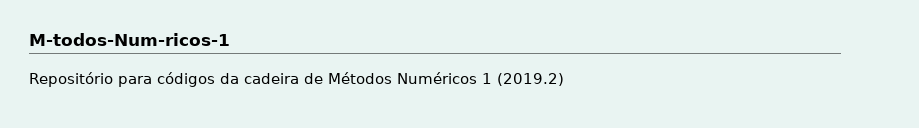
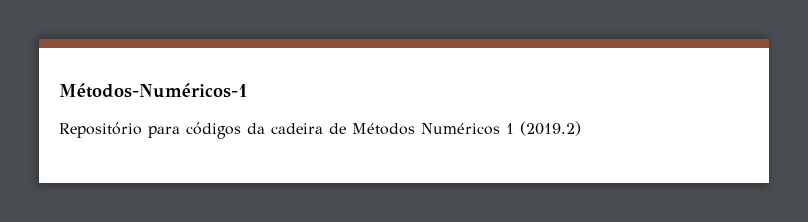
- M-todos-Num-ricos-1
+ Métodos-Numéricos-1

